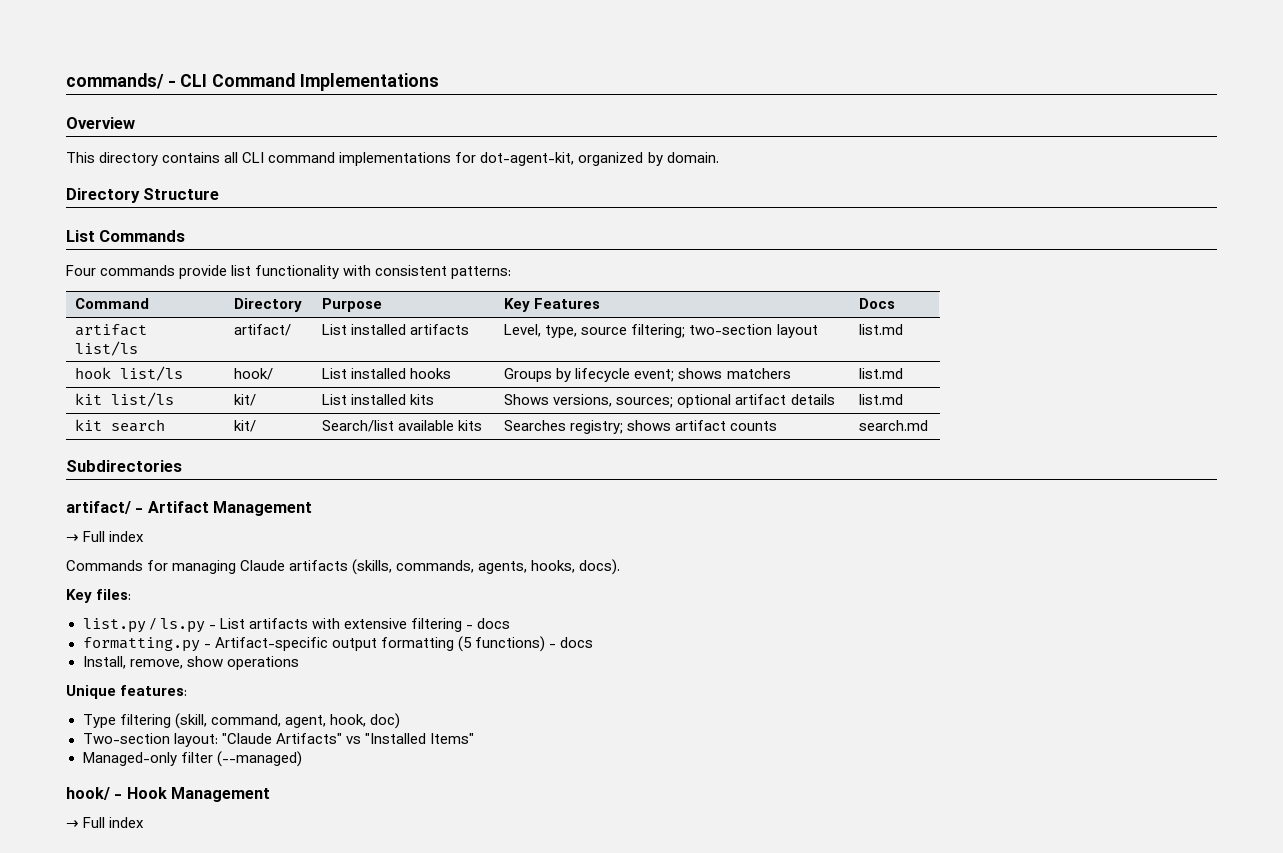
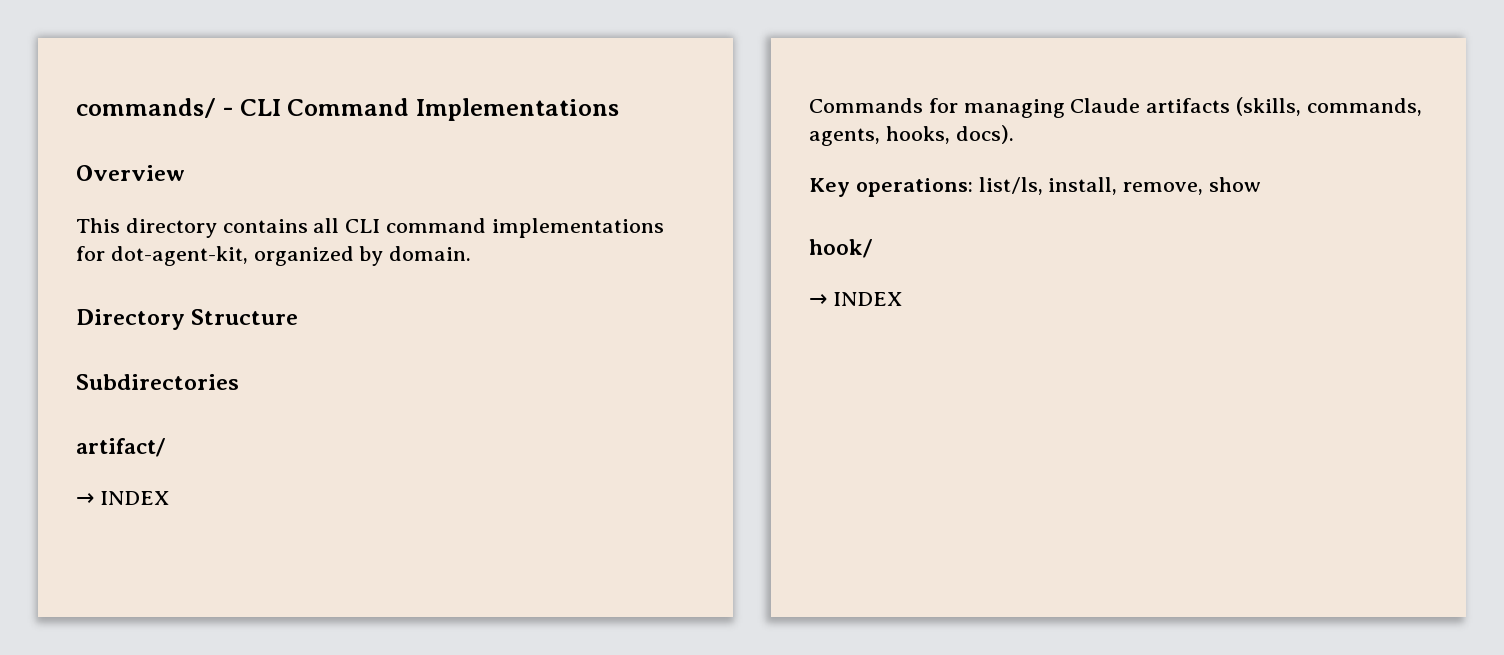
- List Commands
- Four commands provide list functionality with consistent patterns:
- Command | Directory | Purpose | Key Features | Docs
- artifact list/ls | artifact/ | List installed artifacts | Level, type, source filtering; two-section layout | list.md
- hook list/ls | hook/ | List installed hooks | Groups by lifecycle event; shows matchers | list.md
- kit list/ls | kit/ | List installed kits | Shows versions, sources; optional artifact details | list.md
- kit search | kit/ | Search/list available kits | Searches registry; shows artifact counts | search.md
- artifact/ - Artifact Management
- → Full index
+ artifact/
+ → INDEX
- Key files:
- list.py / ls.py - List artifacts with extensive filtering - docs
- formatting.py - Artifact-specific output formatting (5 functions) - docs
- Install, remove, show operations
- Unique features:
- Type filtering (skill, command, agent, hook, doc)
- Two-section layout: "Claude Artifacts" vs "Installed Items"
- Managed-only filter (--managed)
- hook/ - Hook Management
- → Full index
+ Key operations: list/ls, install, remove, show
+ hook/
+ → INDEX

